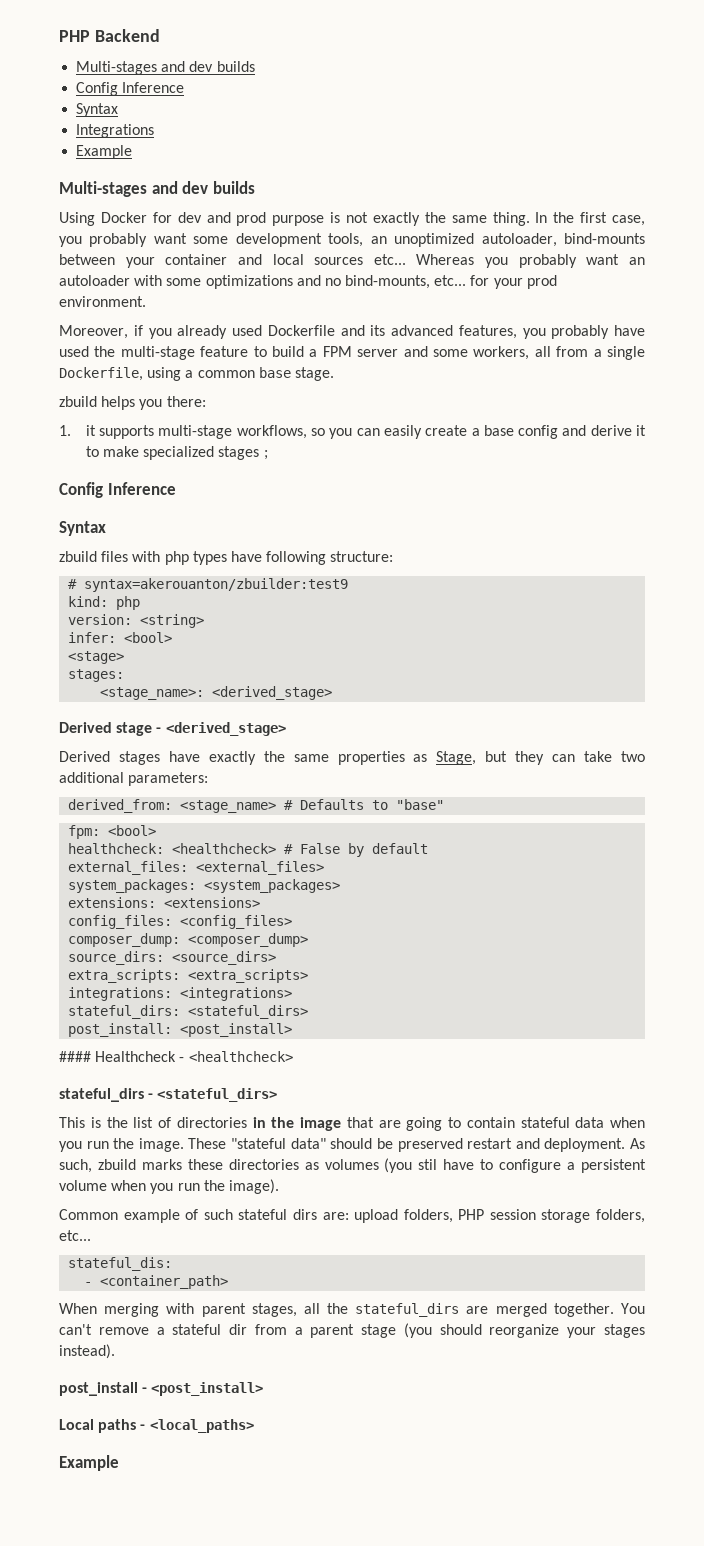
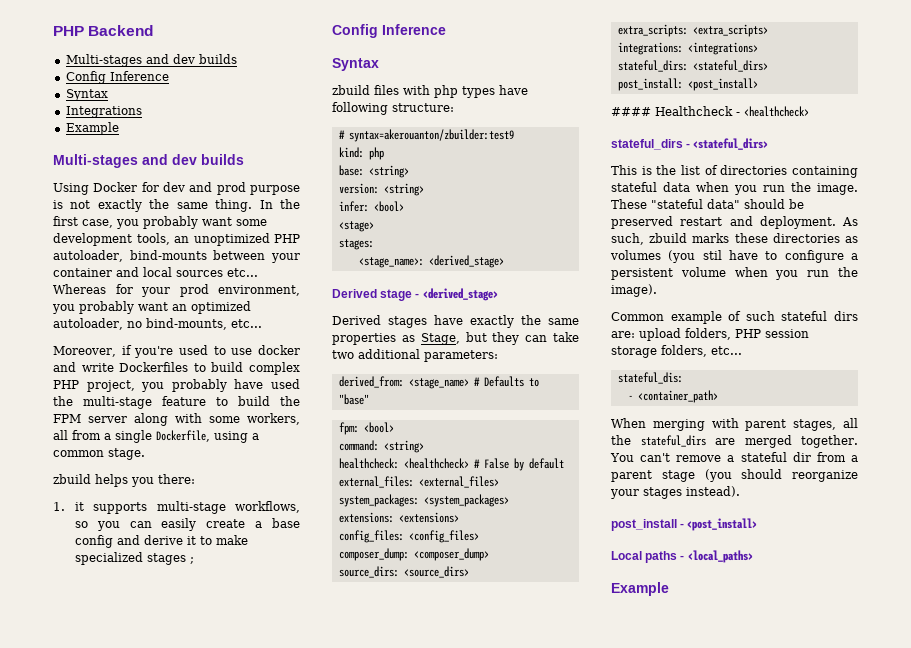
- In the first case, you probably want some development tools, an unoptimized autoloader, bind-mounts between your container and local sources etc...
+ In the first case, you probably want some development tools, an unoptimized PHP autoloader, bind-mounts between your container and local sources etc...
- Whereas you probably want an autoloader with some optimizations and no bind-mounts, etc... for your prod environment.
- Moreover, if you already used Dockerfile and its advanced features, you probably have used the multi-stage feature to build a FPM server and some workers, all from a single Dockerfile, using a common base stage.
+ Whereas for your prod environment, you probably want an optimized autoloader, no bind-mounts, etc...
+ Moreover, if you're used to use docker and write Dockerfiles to build complex PHP project, you probably have used the multi-stage feature to build the FPM server along with some workers, all from a single Dockerfile, using a common stage.
+ base: <string>
+ command: <string>
- This is the list of directories in the image that are going to contain stateful data when you run the image.
+ This is the list of directories containing stateful data when you run the image.

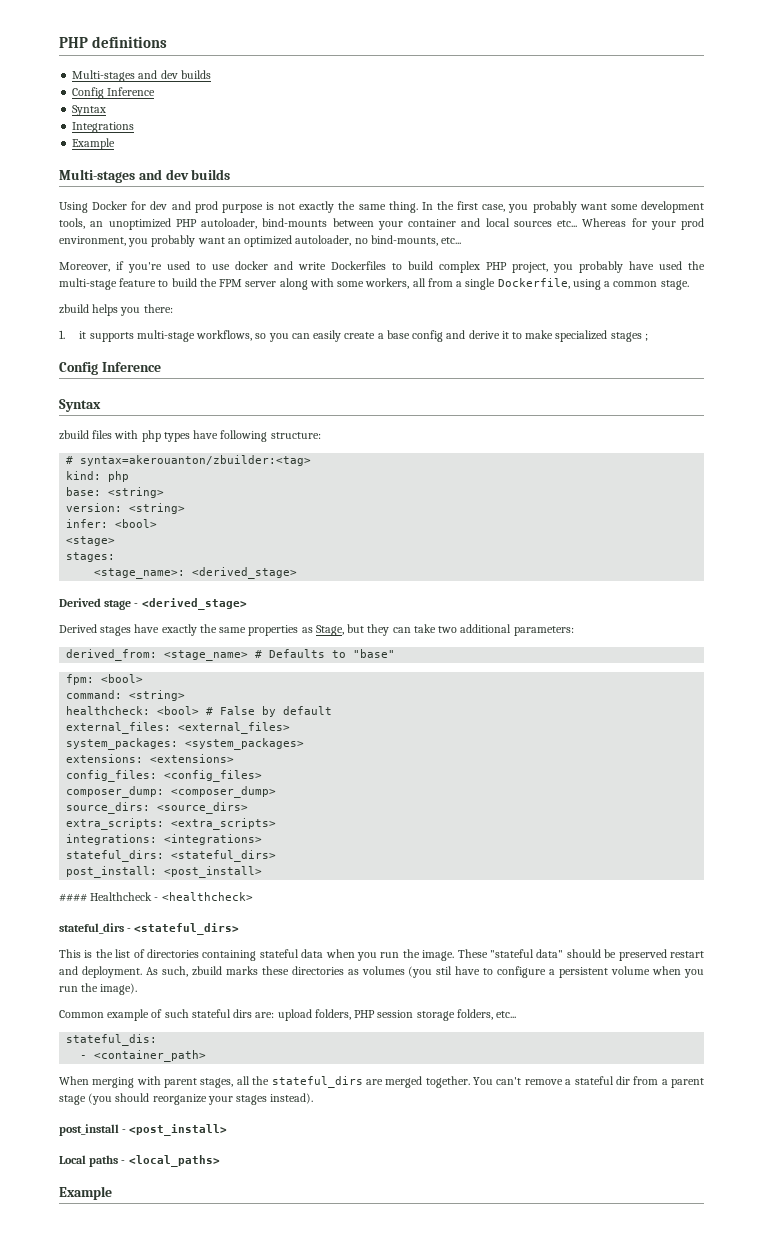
- PHP Backend
+ PHP definitions
- # syntax=akerouanton/zbuilder:test9
+ # syntax=akerouanton/zbuilder:<tag>
- healthcheck: <healthcheck> # False by default
+ healthcheck: <bool> # False by default

